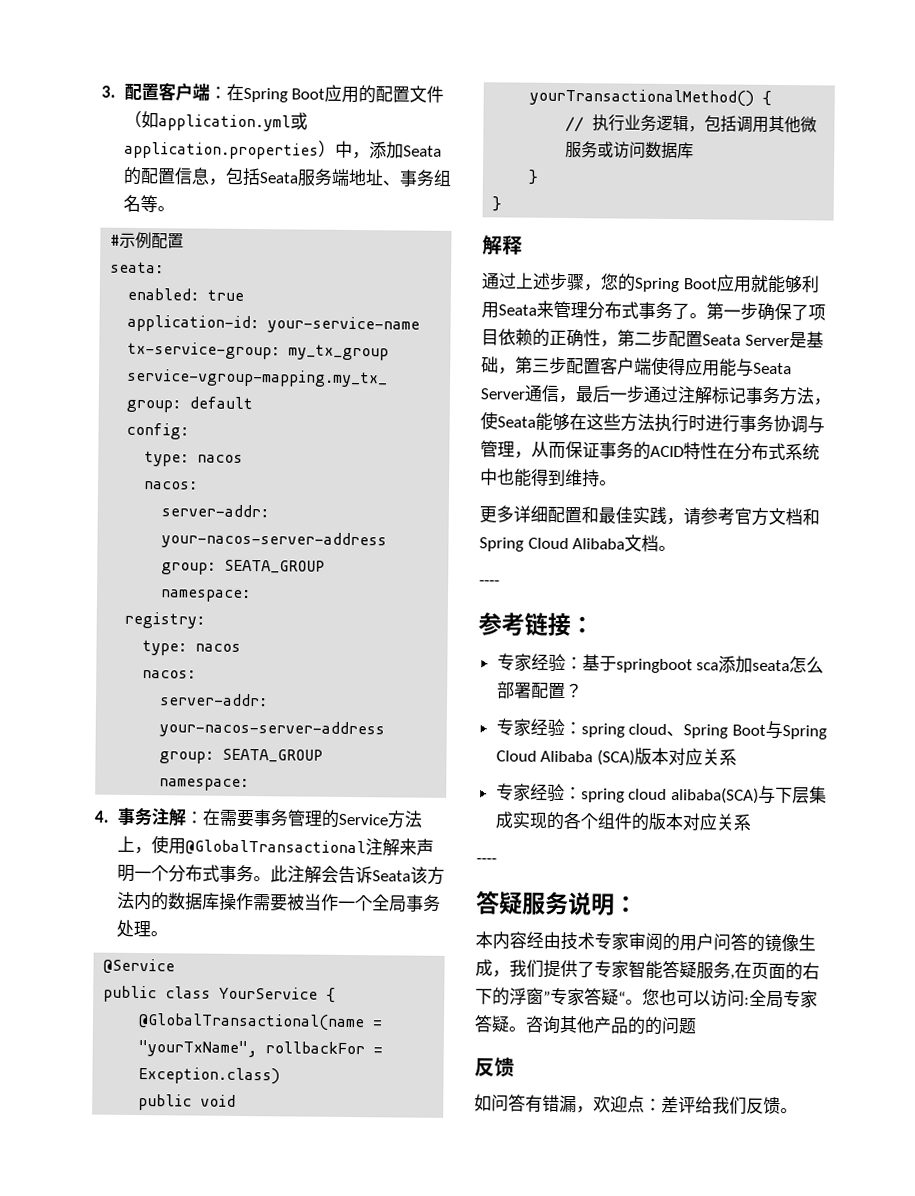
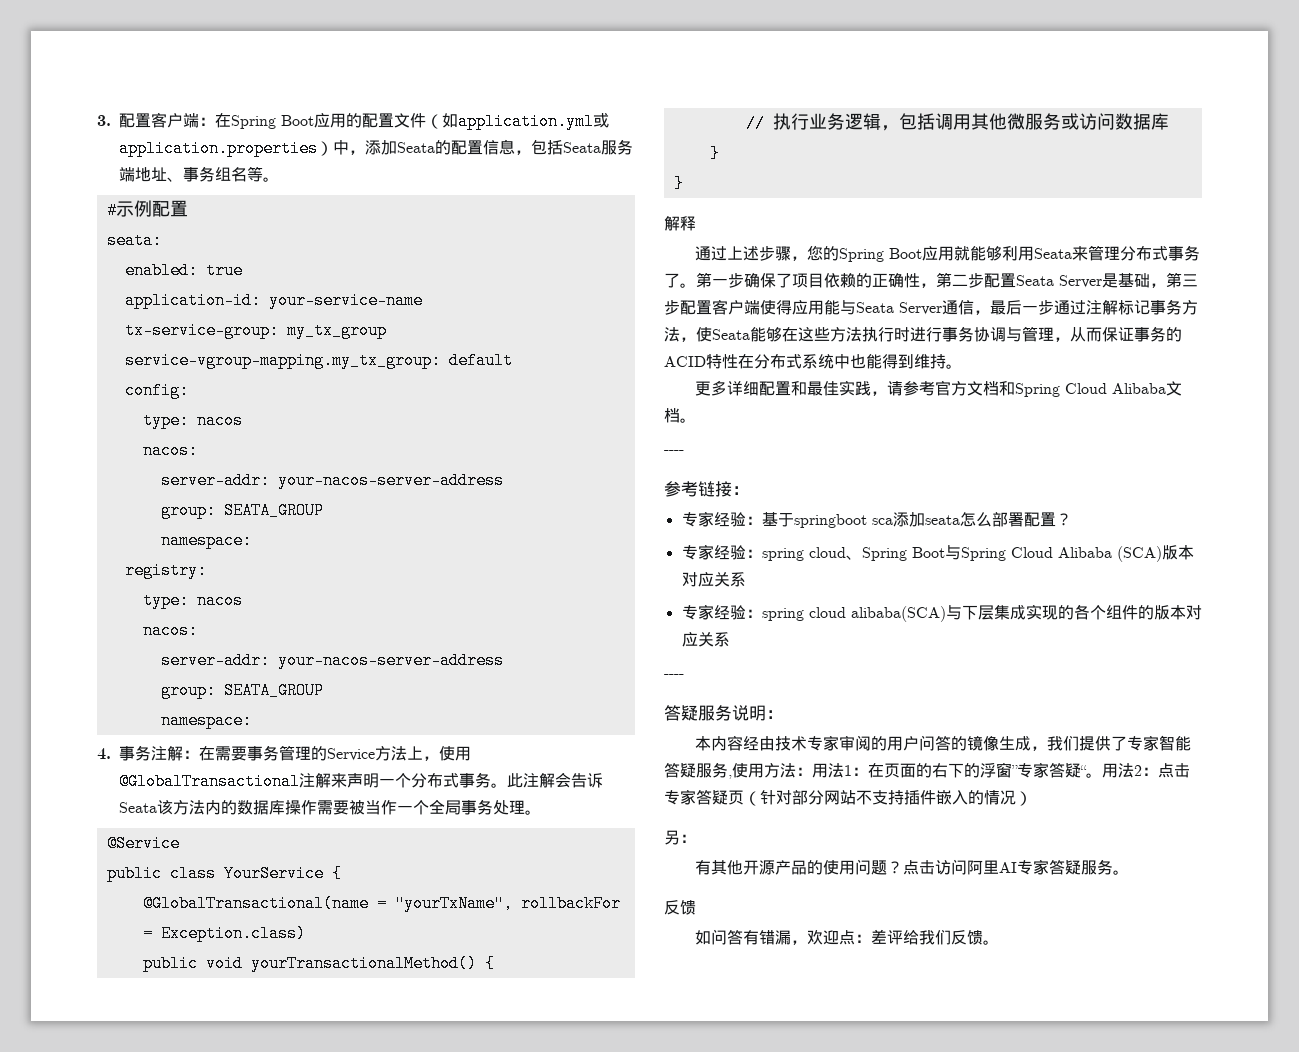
- 本内容经由技术专家审阅的用户问答的镜像生成，我们提供了专家智能答疑服务,在页面的右下的浮窗”专家答疑“。
+ 本内容经由技术专家审阅的用户问答的镜像生成，我们提供了专家智能答疑服务,使用方法：用法1：在页面的右下的浮窗”专家答疑“。
- 您也可以访问:全局专家答疑。咨询其他产品的的问题
+ 用法2：点击专家答疑页（针对部分网站不支持插件嵌入的情况）
+ 另：
+ 有其他开源产品的使用问题？点击访问阿里AI专家答疑服务。

